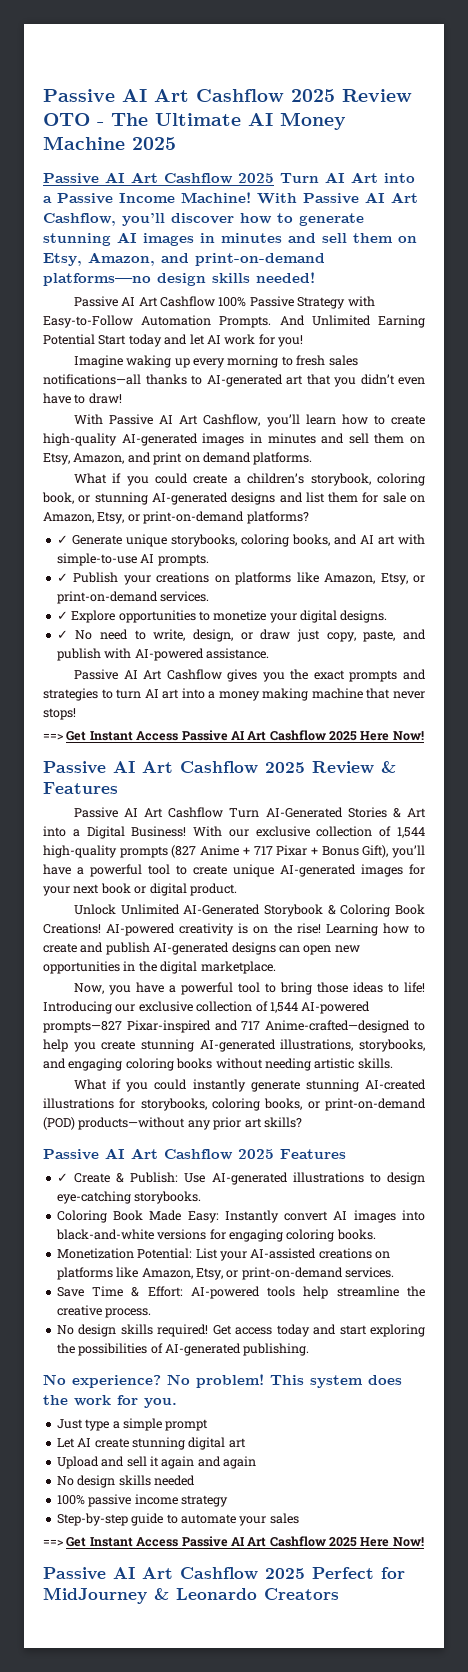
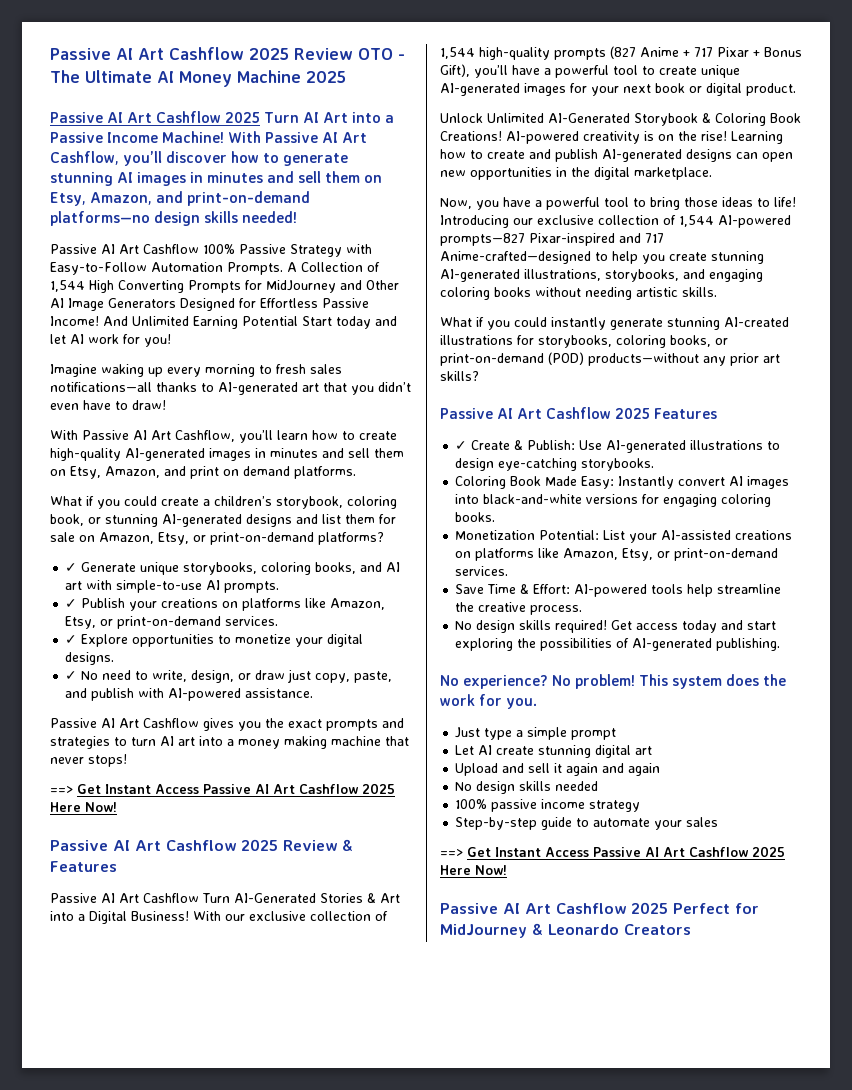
+ A Collection of 1,544 High Converting Prompts for MidJourney and Other AI Image Generators Designed for Effortless Passive Income!

